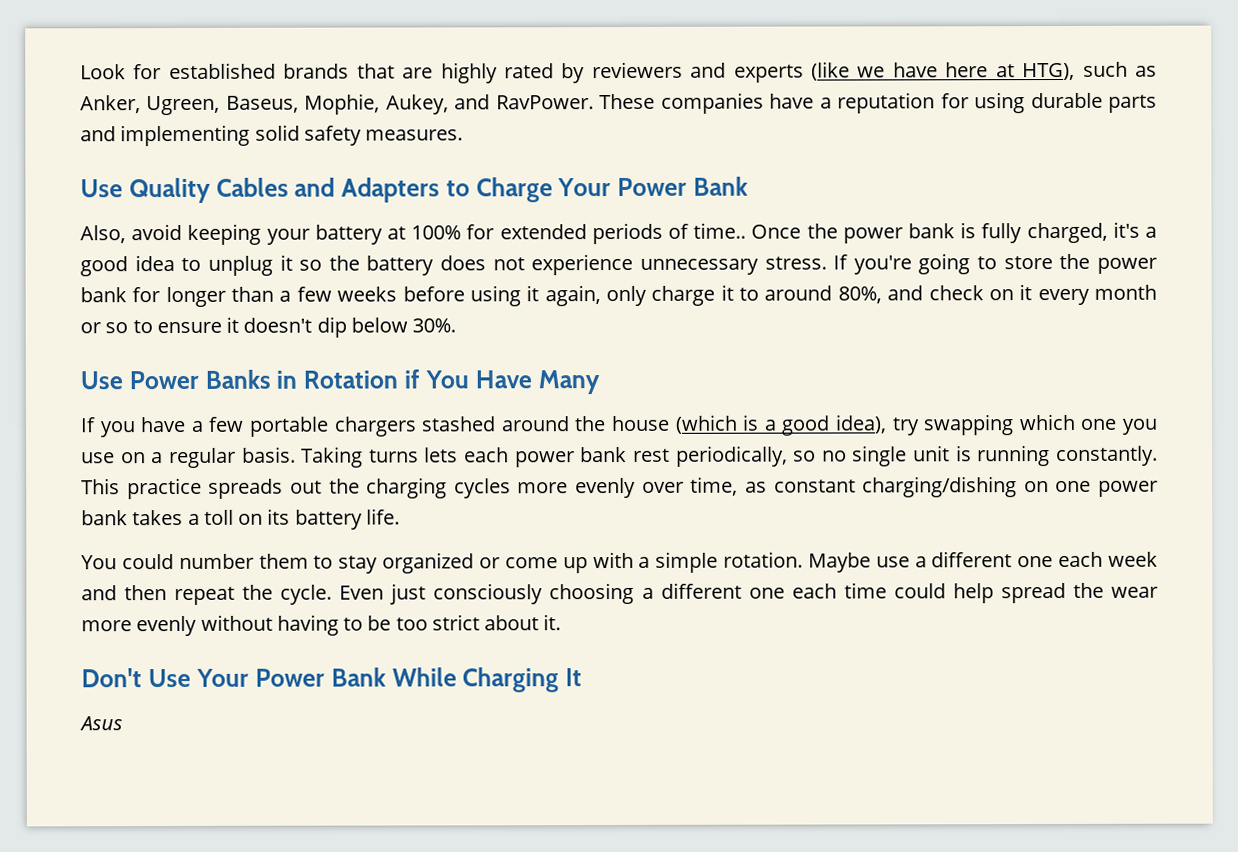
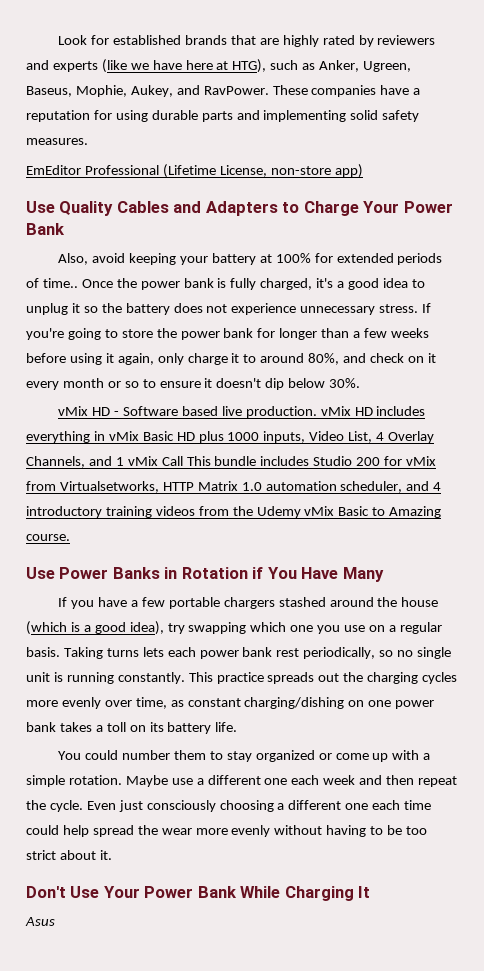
+ EmEditor Professional (Lifetime License, non-store app)
+ vMix HD - Software based live production. vMix HD includes everything in vMix Basic HD plus 1000 inputs, Video List, 4 Overlay Channels, and 1 vMix Call This bundle includes Studio 200 for vMix from Virtualsetworks, HTTP Matrix 1.0 automation scheduler, and 4 introductory training videos from the Udemy vMix Basic to Amazing course.

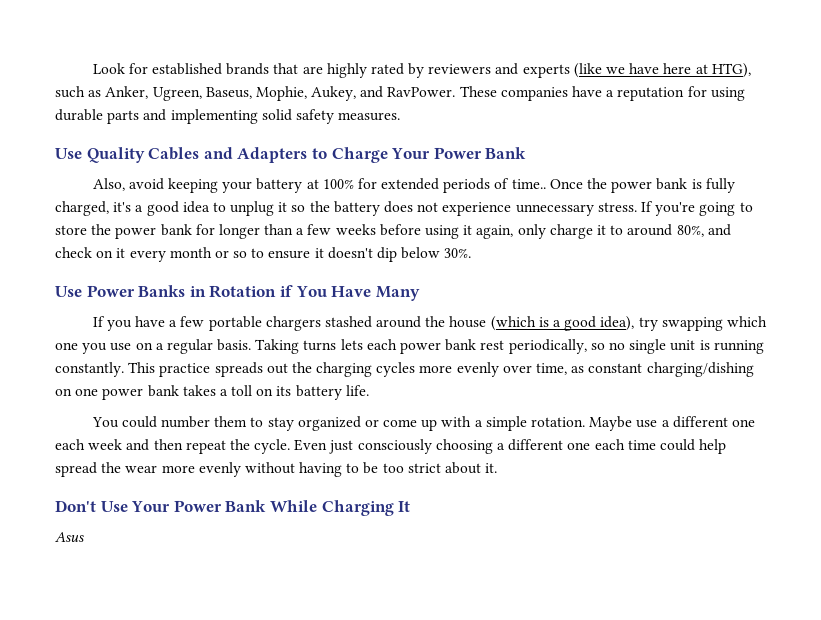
- EmEditor Professional (Lifetime License, non-store app)
- vMix HD - Software based live production. vMix HD includes everything in vMix Basic HD plus 1000 inputs, Video List, 4 Overlay Channels, and 1 vMix Call This bundle includes Studio 200 for vMix from Virtualsetworks, HTTP Matrix 1.0 automation scheduler, and 4 introductory training videos from the Udemy vMix Basic to Amazing course.

